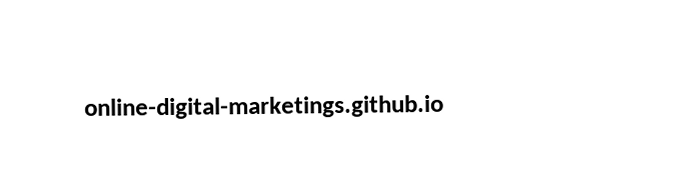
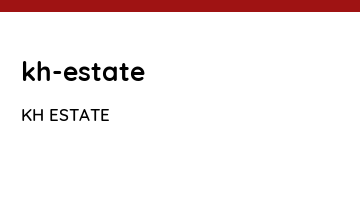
- online-digital-marketings.github.io
+ kh-estate
+ KH ESTATE

